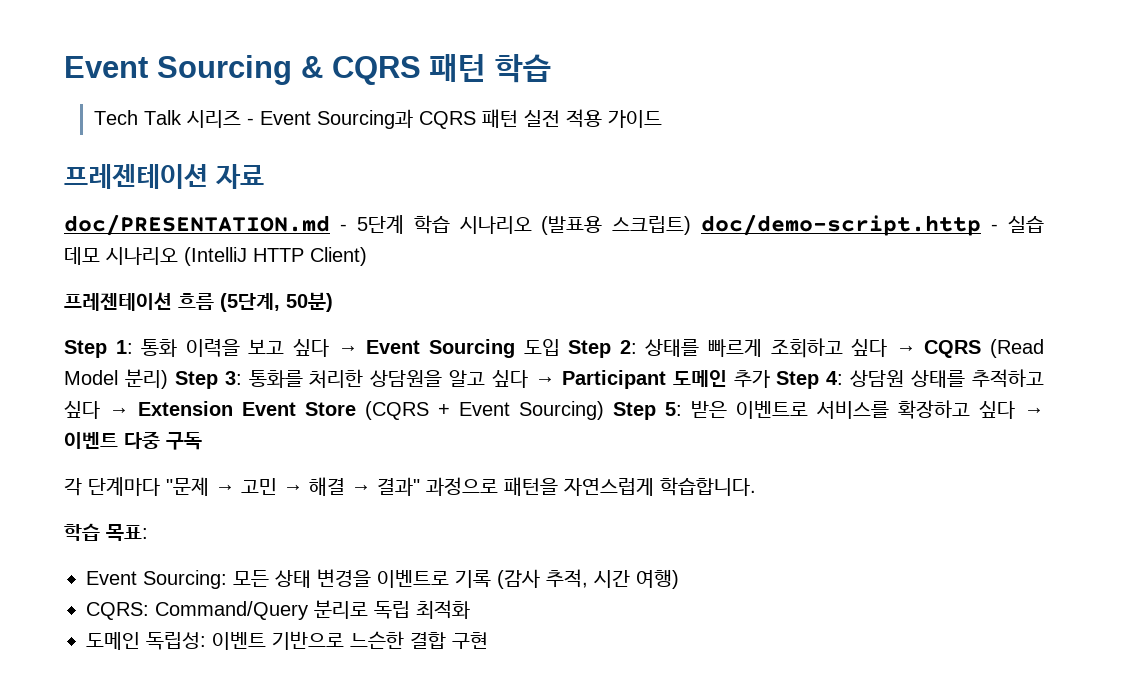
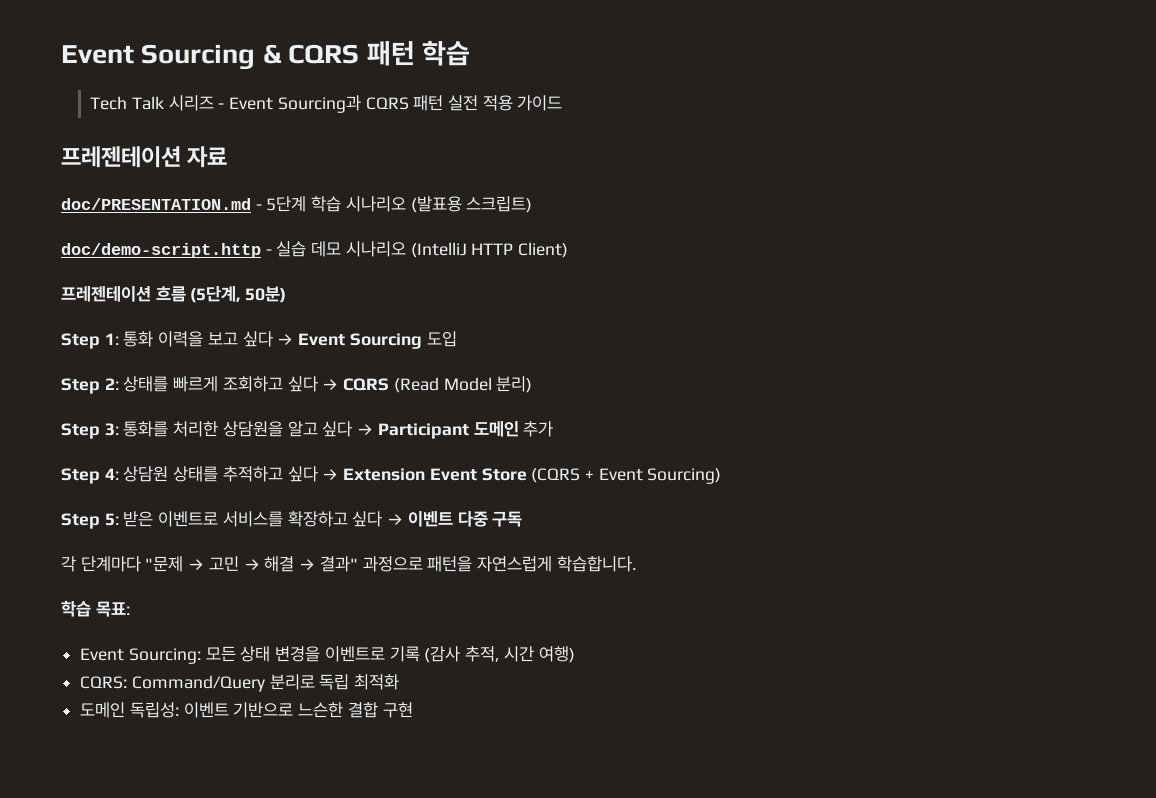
- doc/PRESENTATION.md - 5단계 학습 시나리오 (발표용 스크립트) doc/demo-script.http - 실습 데모 시나리오 (IntelliJ HTTP Client)
+ doc/PRESENTATION.md - 5단계 학습 시나리오 (발표용 스크립트)
+ doc/demo-script.http - 실습 데모 시나리오 (IntelliJ HTTP Client)
- Step 1: 통화 이력을 보고 싶다 → Event Sourcing 도입 Step 2: 상태를 빠르게 조회하고 싶다 → CQRS (Read Model 분리) Step 3: 통화를 처리한 상담원을 알고 싶다 → Participant 도메인 추가 Step 4: 상담원 상태를 추적하고 싶다 → Extension Event Store (CQRS + Event Sourcing) Step 5: 받은 이벤트로 서비스를 확장하고 싶다 → 이벤트 다중 구독
+ Step 1: 통화 이력을 보고 싶다 → Event Sourcing 도입
+ Step 2: 상태를 빠르게 조회하고 싶다 → CQRS (Read Model 분리)
+ Step 3: 통화를 처리한 상담원을 알고 싶다 → Participant 도메인 추가
+ Step 4: 상담원 상태를 추적하고 싶다 → Extension Event Store (CQRS + Event Sourcing)
+ Step 5: 받은 이벤트로 서비스를 확장하고 싶다 → 이벤트 다중 구독

